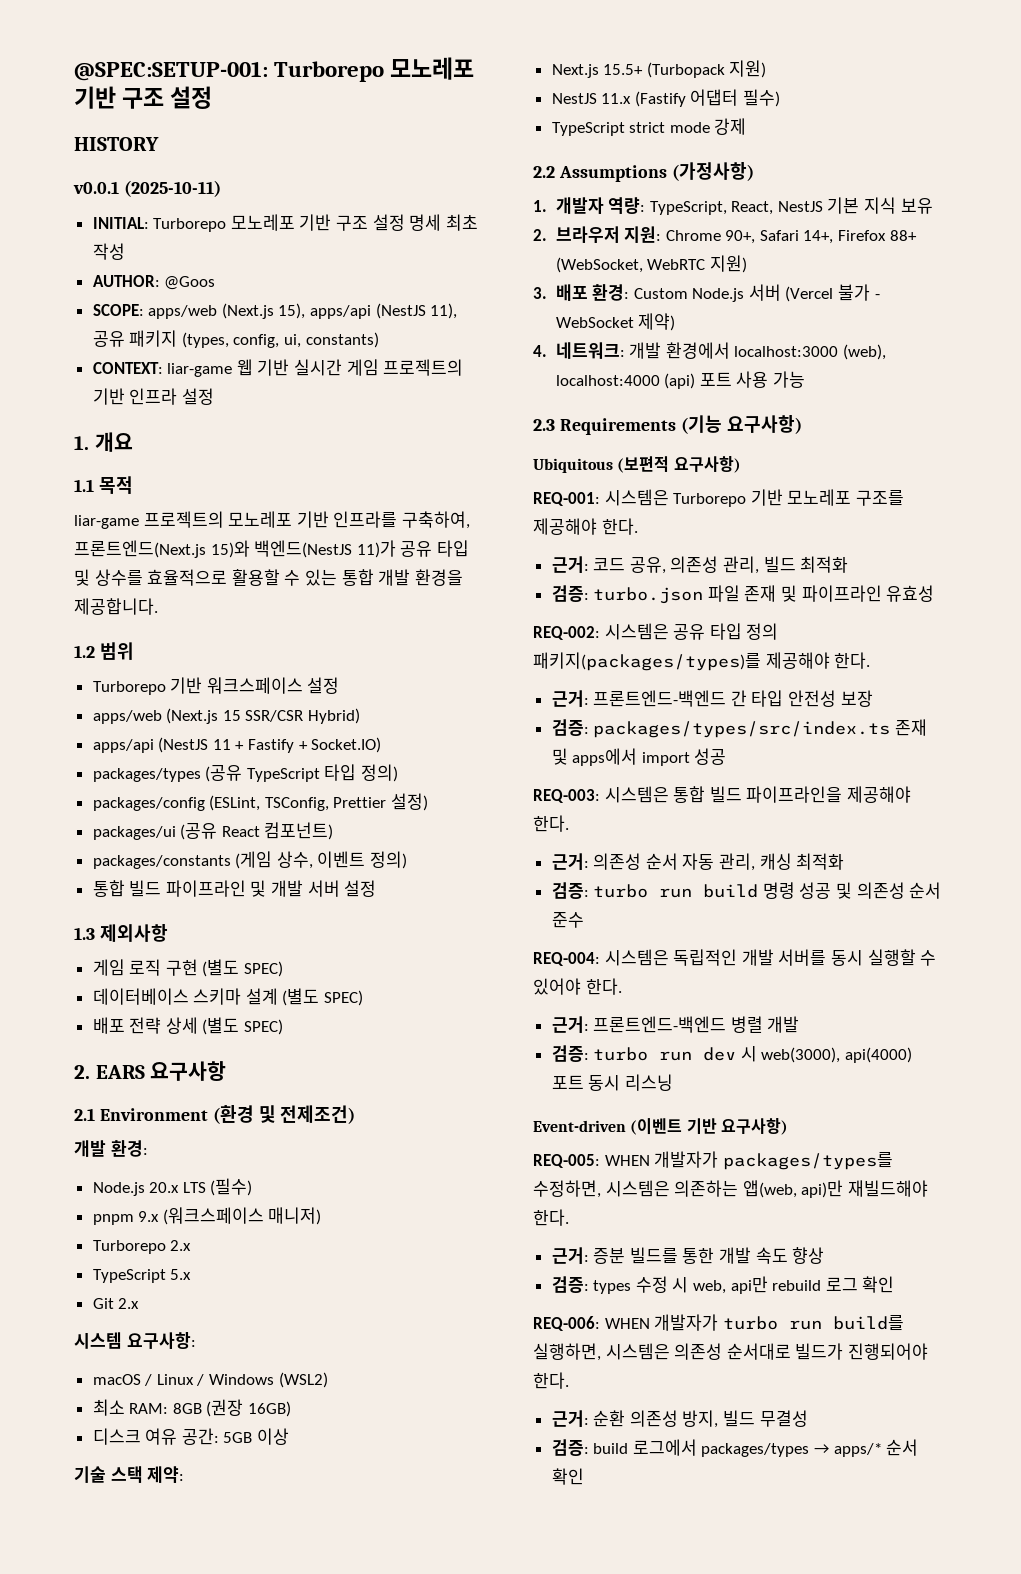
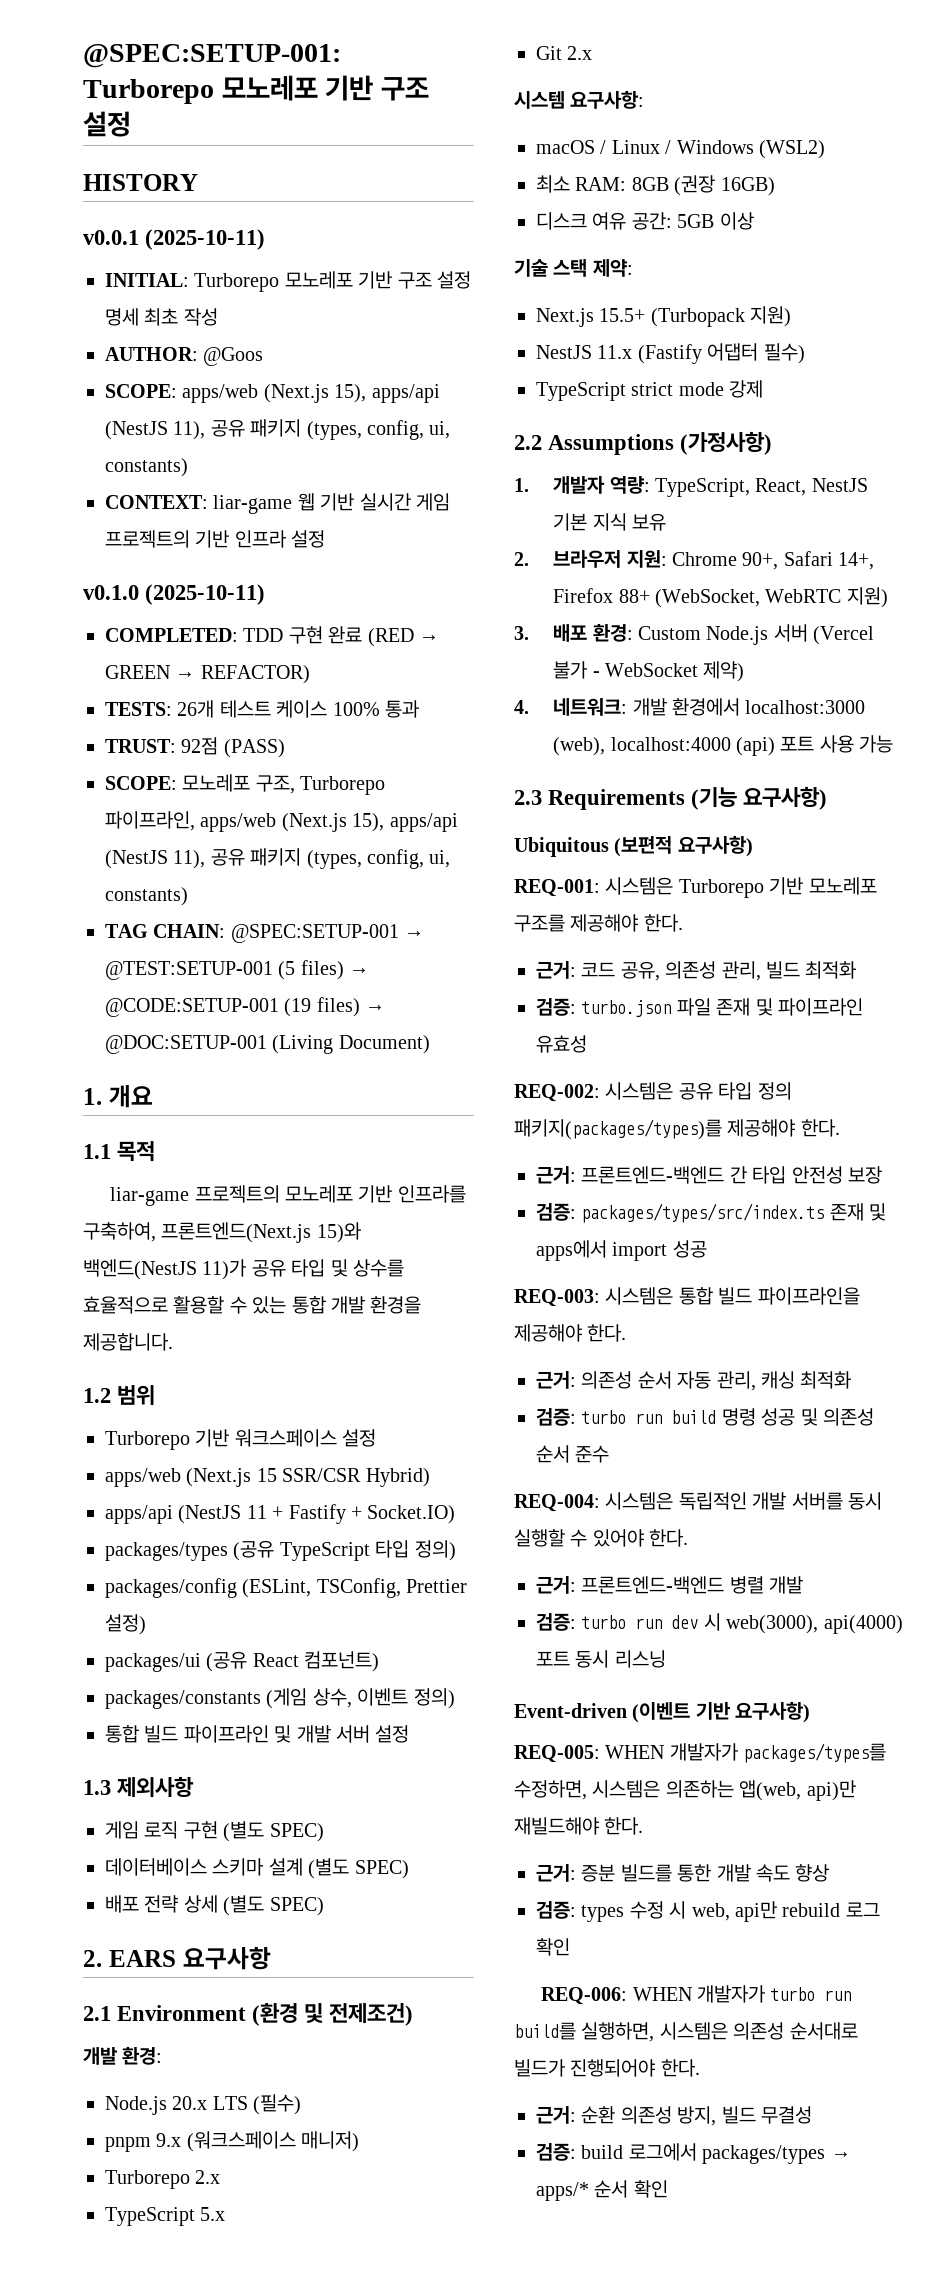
+ v0.1.0 (2025-10-11)
+ COMPLETED: TDD 구현 완료 (RED → GREEN → REFACTOR)
+ TESTS: 26개 테스트 케이스 100% 통과
+ TRUST: 92점 (PASS)
+ SCOPE: 모노레포 구조, Turborepo 파이프라인, apps/web (Next.js 15), apps/api (NestJS 11), 공유 패키지 (types, config, ui, constants)
+ TAG CHAIN: @SPEC:SETUP-001 → @TEST:SETUP-001 (5 files) → @CODE:SETUP-001 (19 files) → @DOC:SETUP-001 (Living Document)

